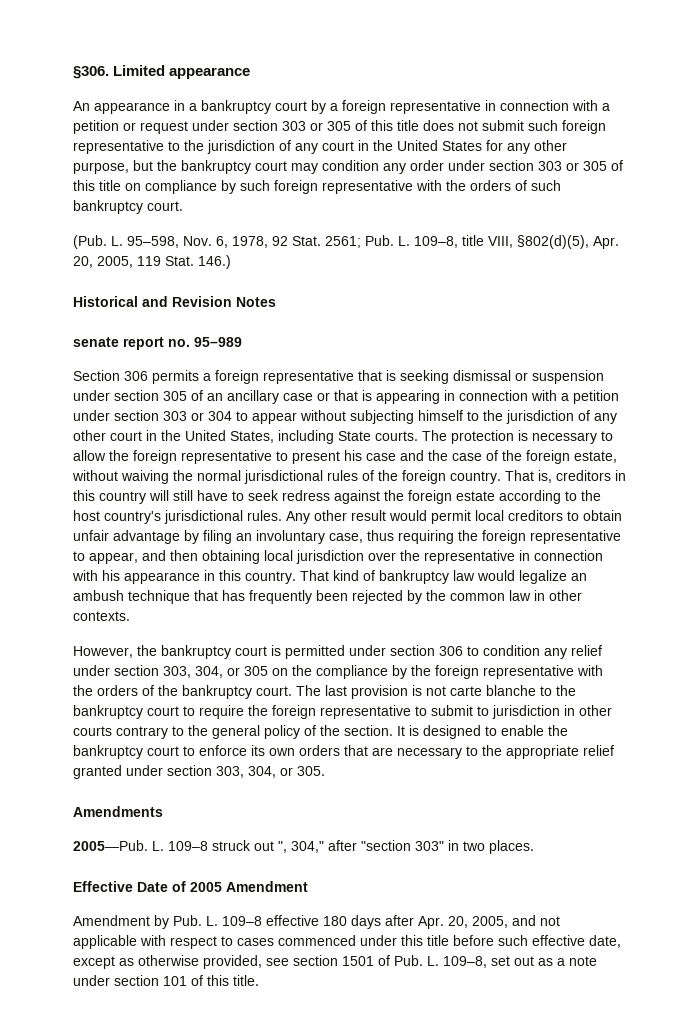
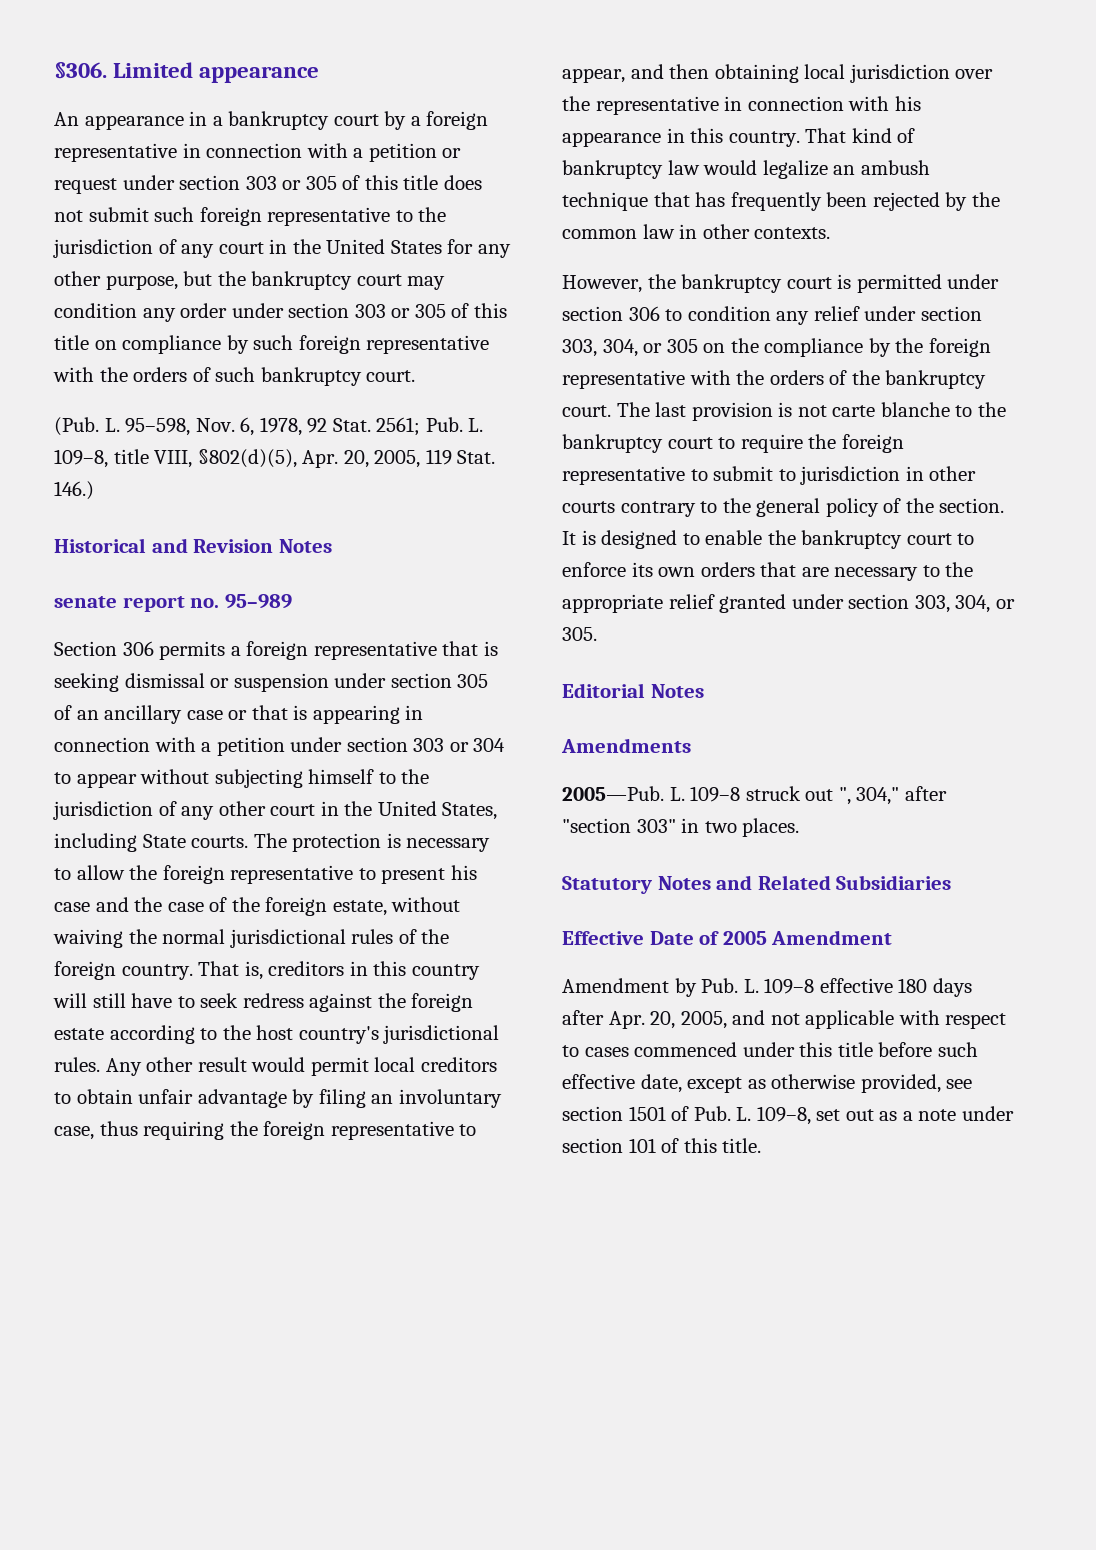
+ Editorial Notes
+ Statutory Notes and Related Subsidiaries

